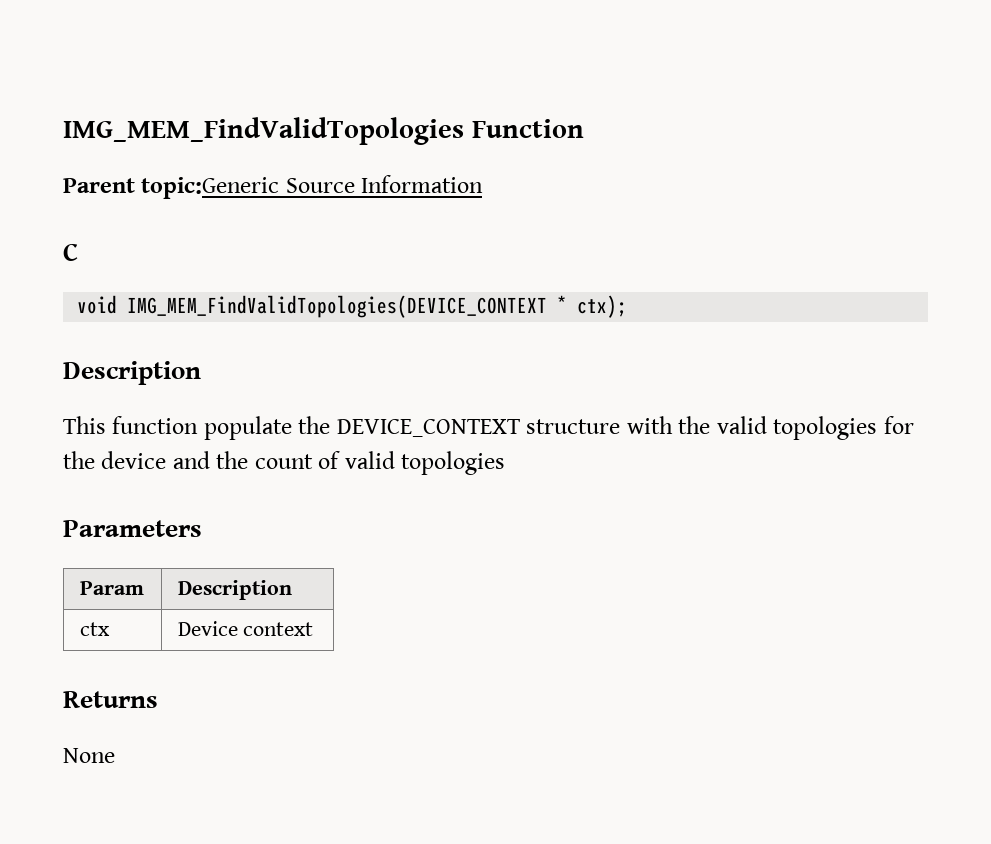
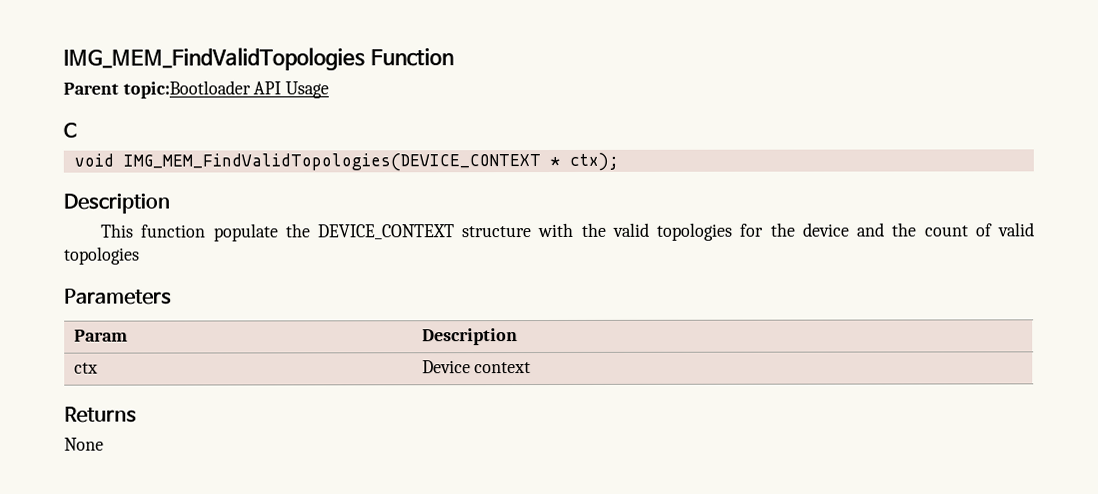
- Parent topic:Generic Source Information
+ Parent topic:Bootloader API Usage

